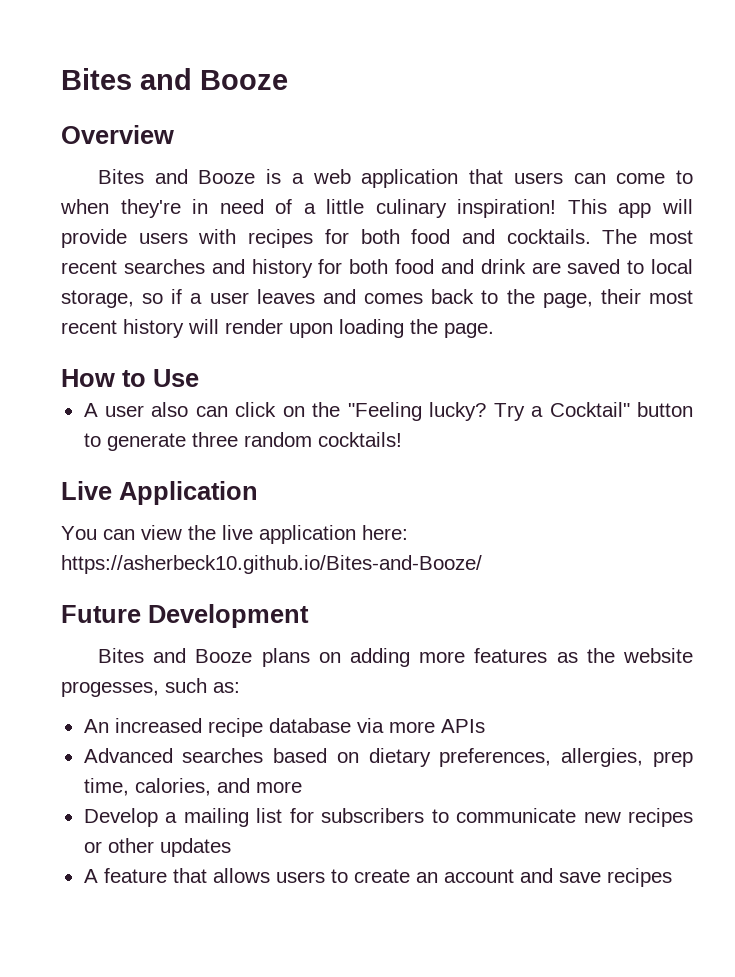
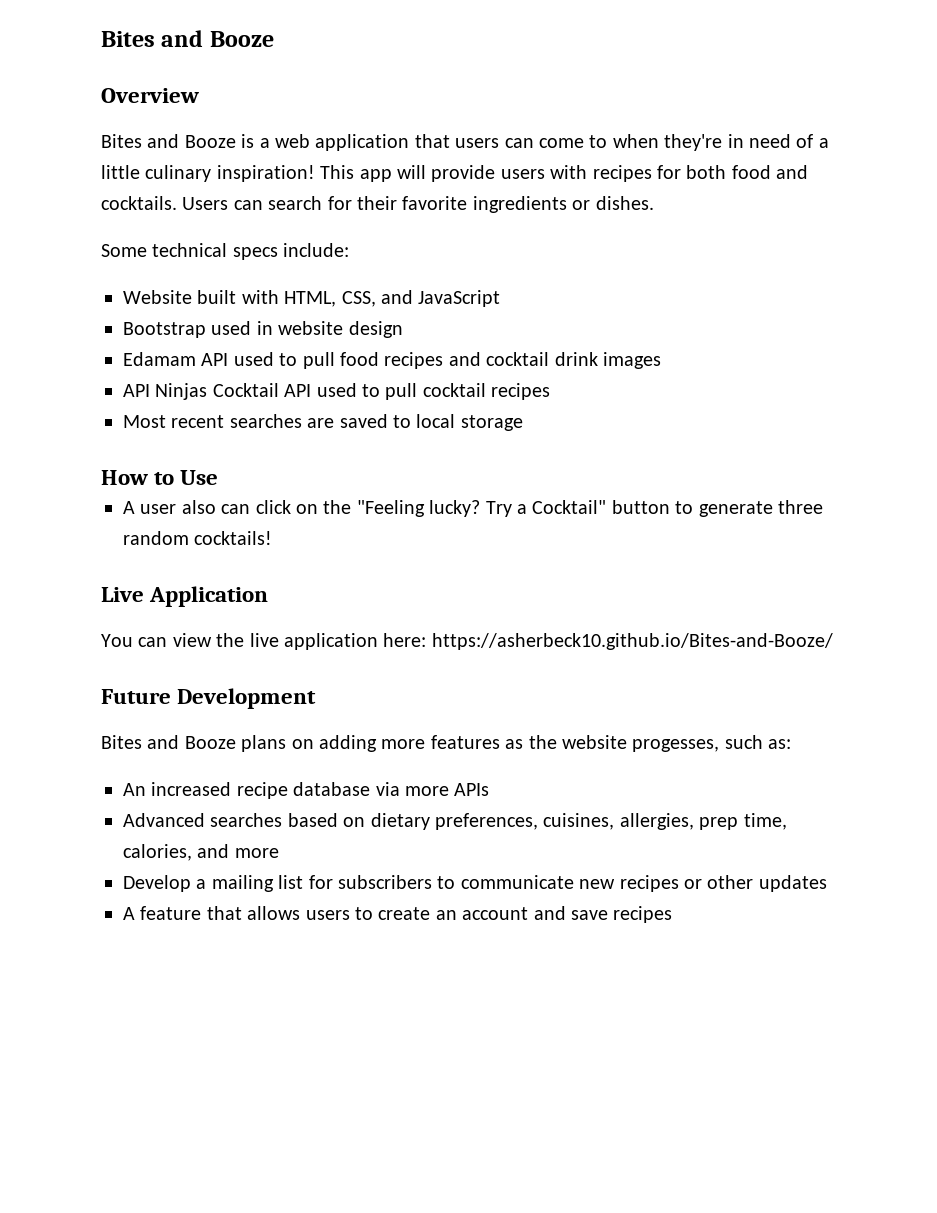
- The most recent searches and history for both food and drink are saved to local storage, so if a user leaves and comes back to the page, their most recent history will render upon loading the page.
+ Users can search for their favorite ingredients or dishes.
+ Some technical specs include:
+ Website built with HTML, CSS, and JavaScript
+ Bootstrap used in website design
+ Edamam API used to pull food recipes and cocktail drink images
+ API Ninjas Cocktail API used to pull cocktail recipes
+ Most recent searches are saved to local storage
- Advanced searches based on dietary preferences, allergies, prep time, calories, and more
+ Advanced searches based on dietary preferences, cuisines, allergies, prep time, calories, and more

